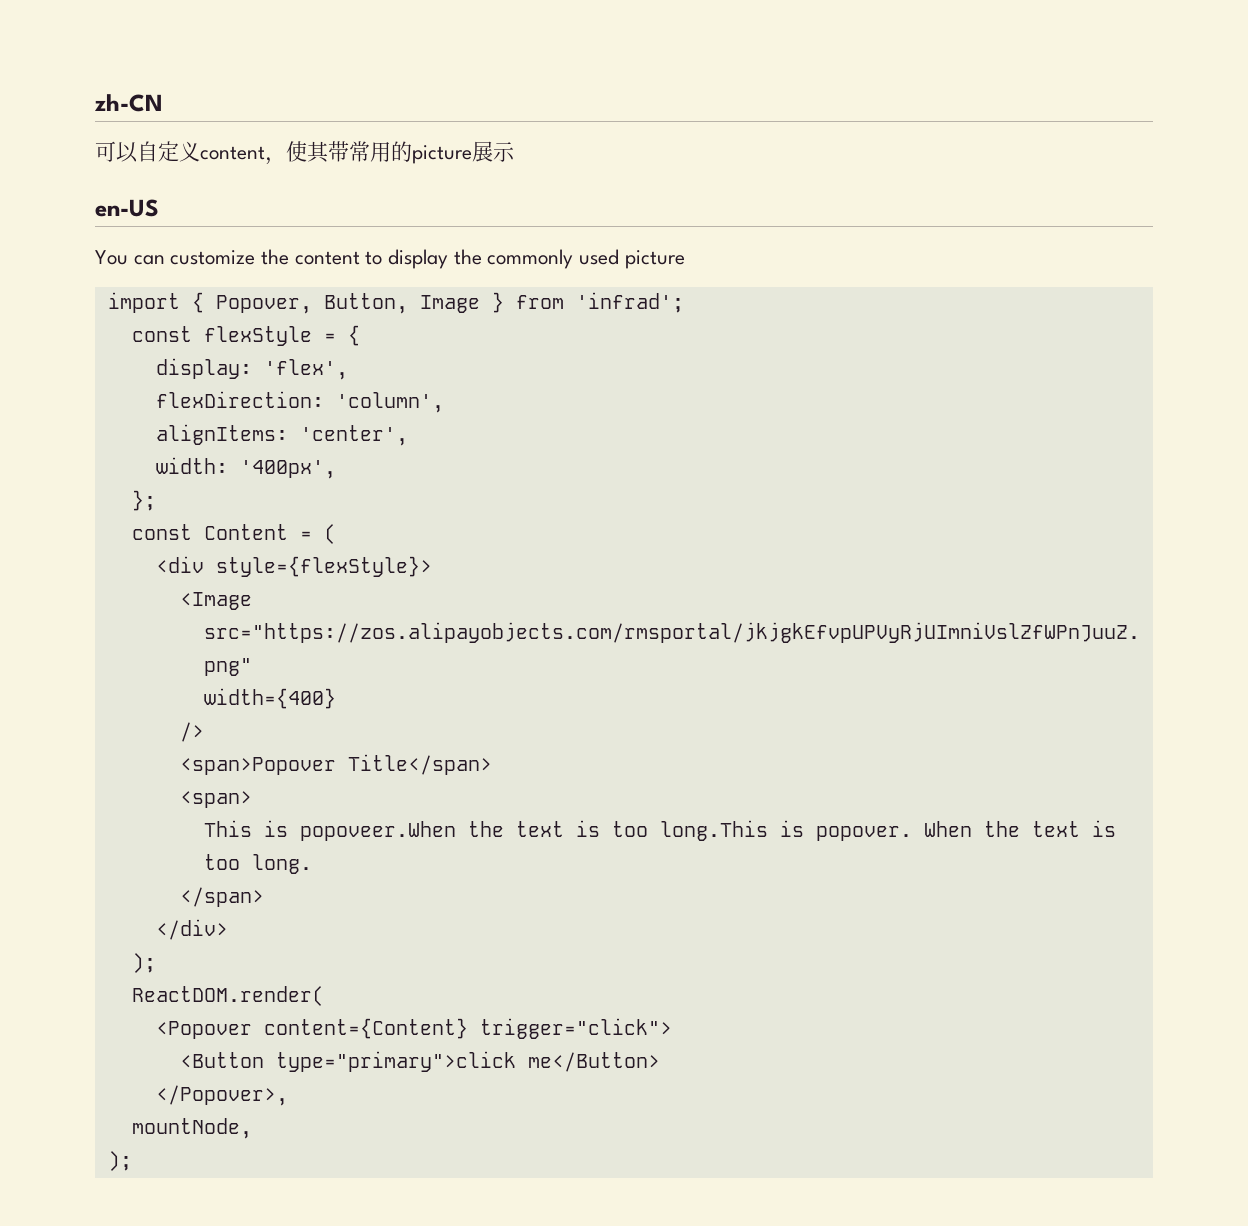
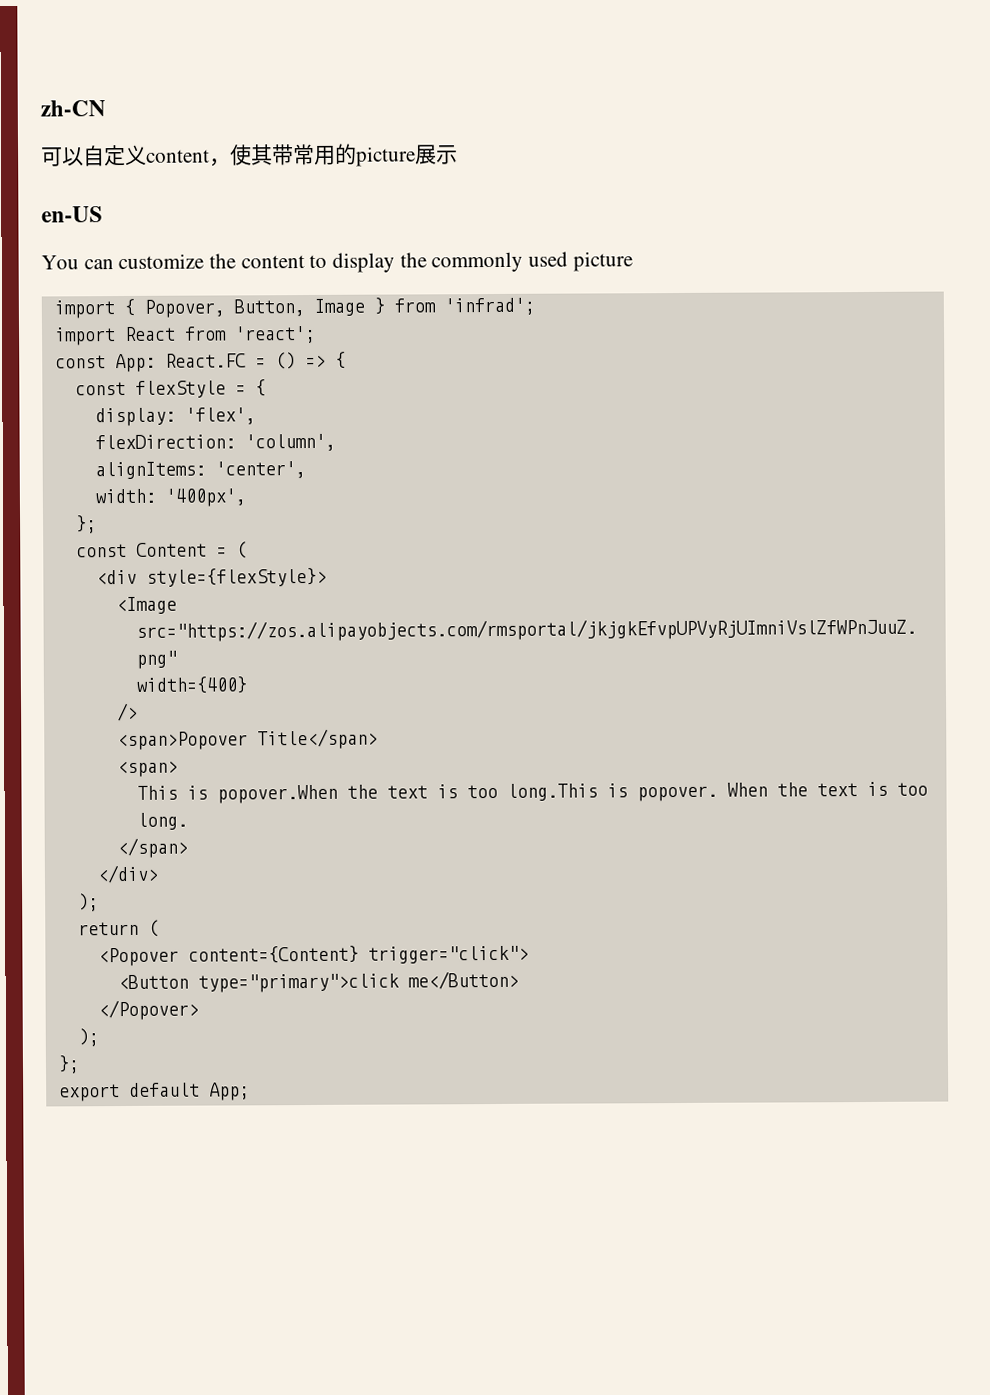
+ import React from 'react';
+ const App: React.FC = () => {
- This is popoveer.When the text is too long.This is popover.
+ This is popover.When the text is too long.This is popover.
- ReactDOM.render(
+ return (
- </Popover>,
- mountNode,
+ </Popover>
  );
+ };
+ export default App;

